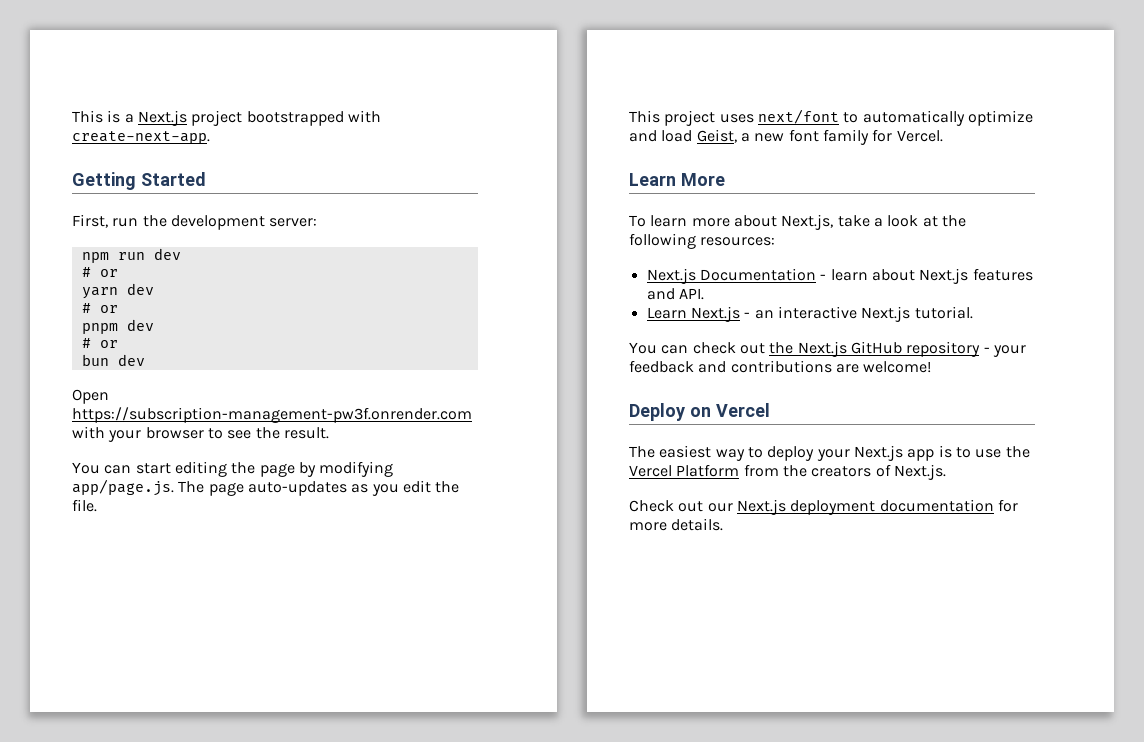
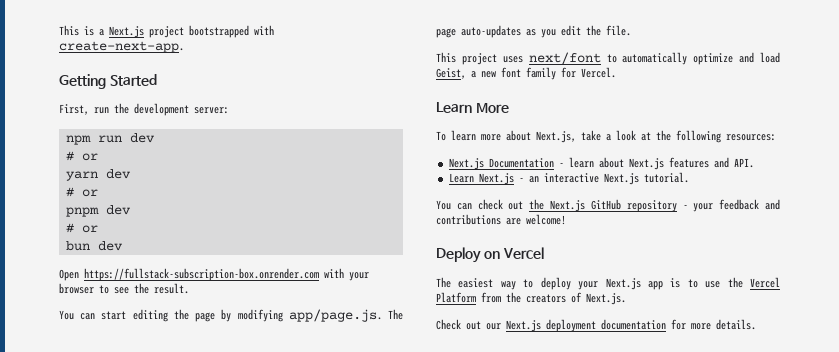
- Open https://subscription-management-pw3f.onrender.com with your browser to see the result.
+ Open https://fullstack-subscription-box.onrender.com with your browser to see the result.

